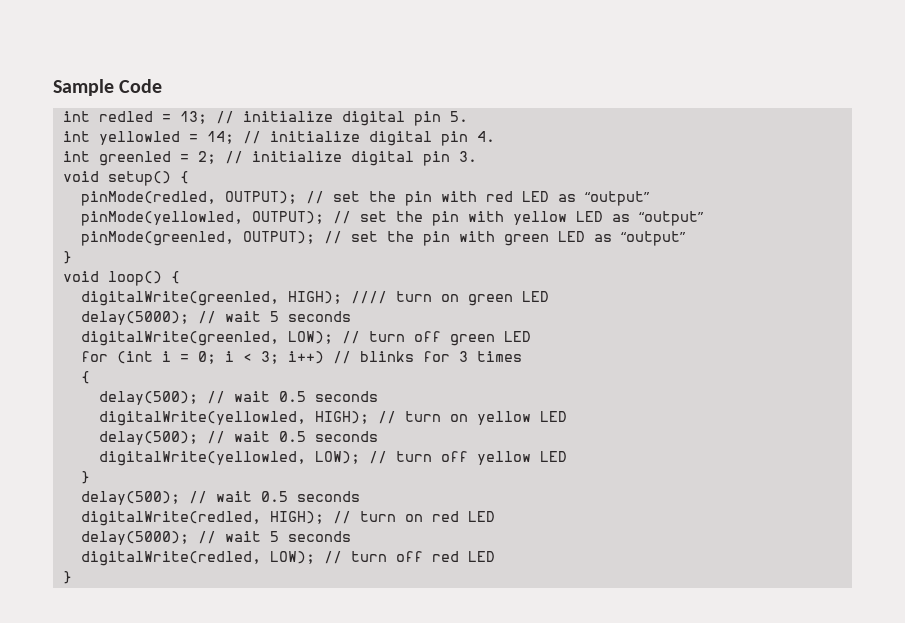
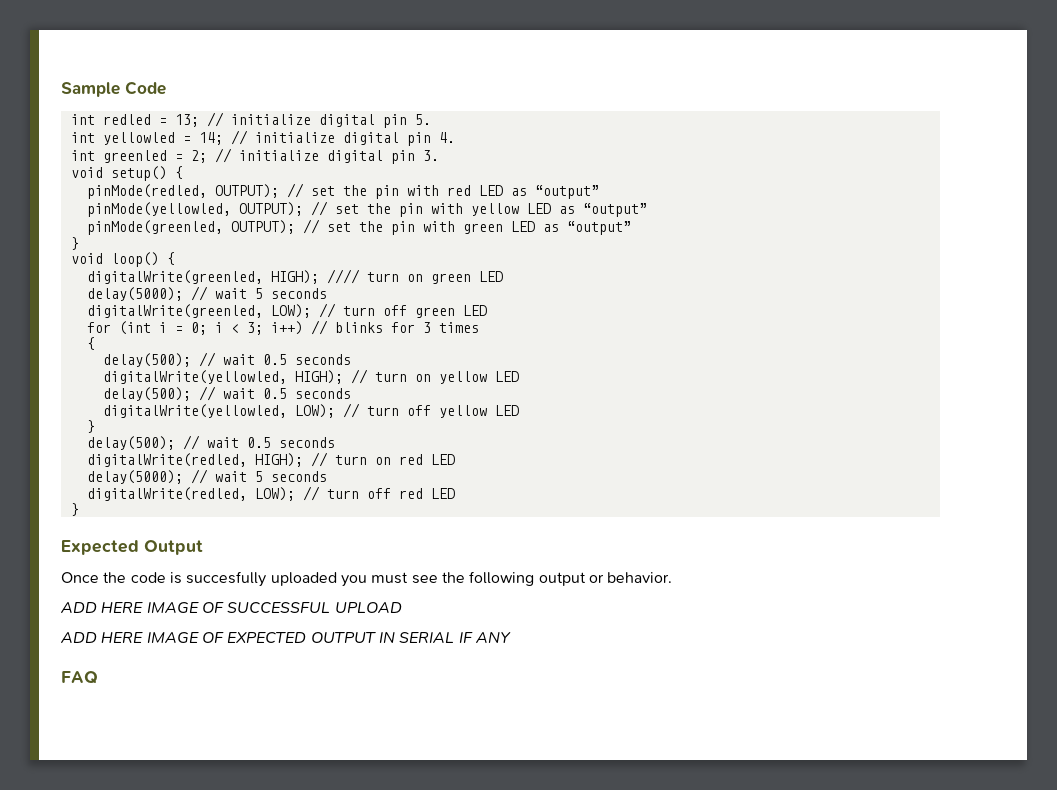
+ Expected Output
+ Once the code is succesfully uploaded you must see the following output or behavior.
+ ADD HERE IMAGE OF SUCCESSFUL UPLOAD
+ ADD HERE IMAGE OF EXPECTED OUTPUT IN SERIAL IF ANY
+ FAQ

